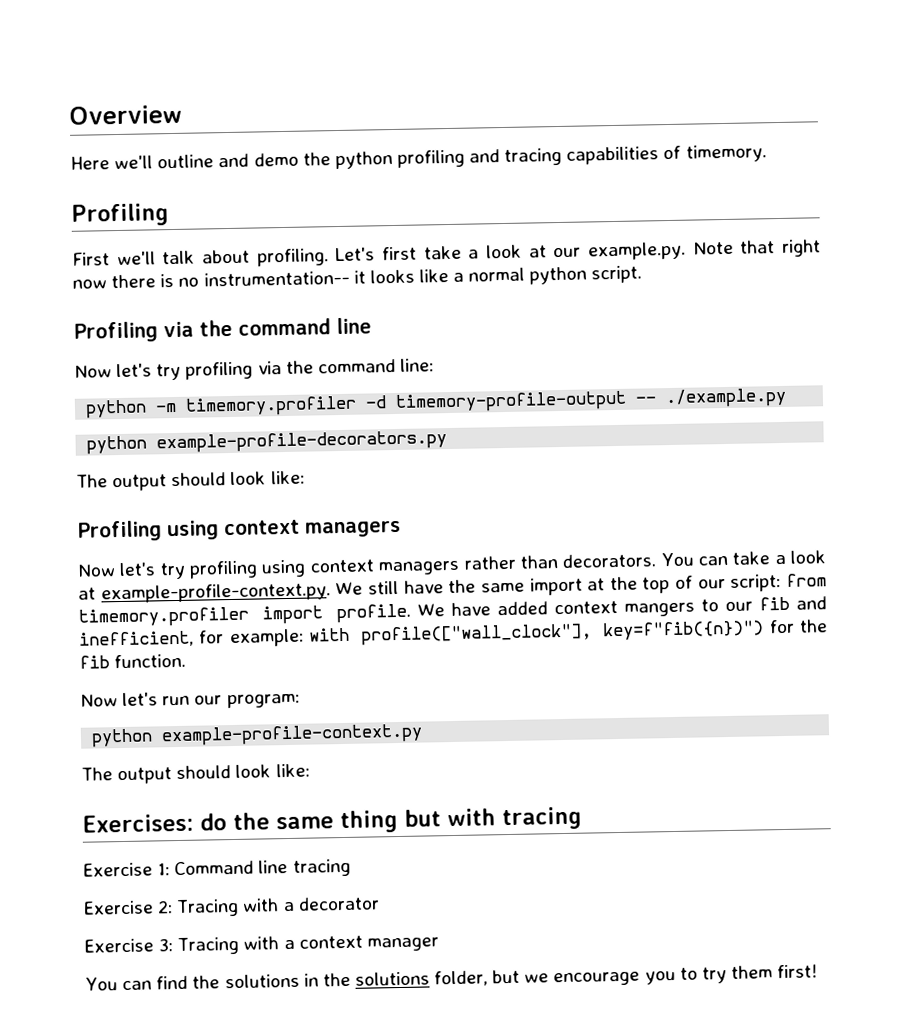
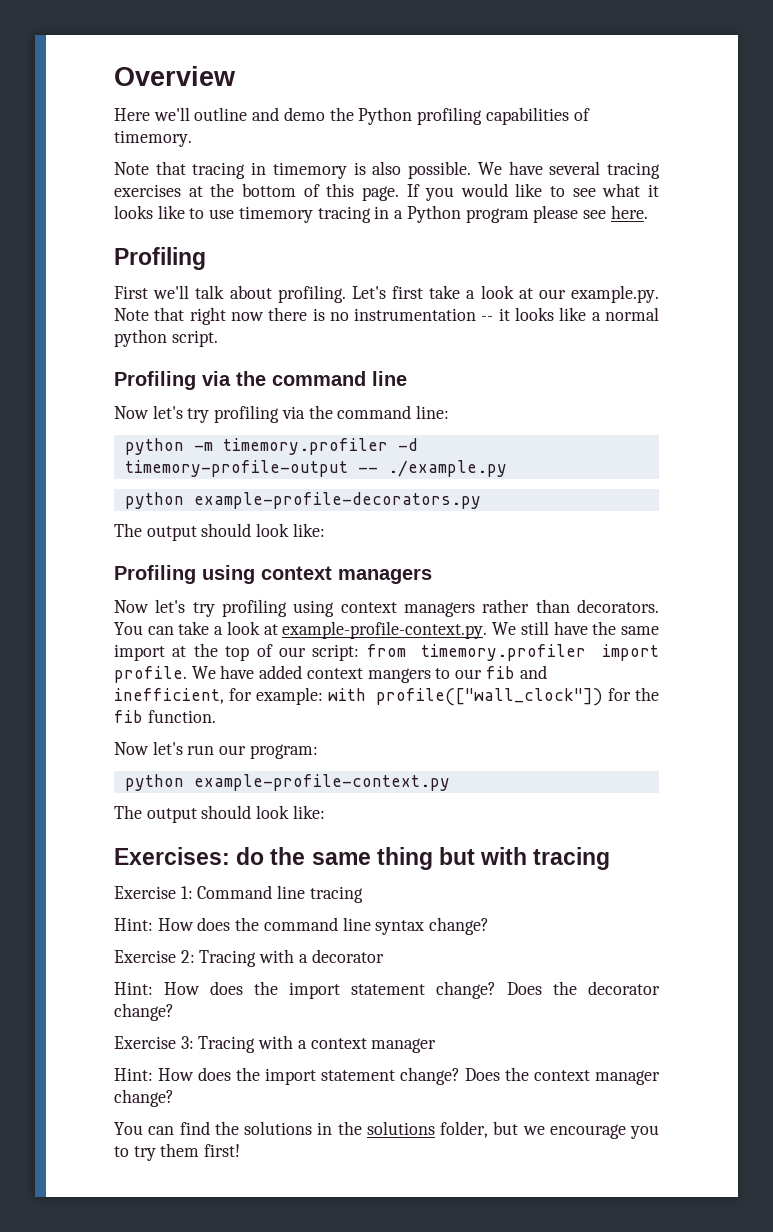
- Here we'll outline and demo the python profiling and tracing capabilities of timemory.
+ Here we'll outline and demo the Python profiling capabilities of timemory.
+ Note that tracing in timemory is also possible. We have several tracing exercises at the bottom of this page. If you would like to see what it looks like to use timemory tracing in a Python program please see here.
- Let's first take a look at our example.py. Note that right now there is no instrumentation-- it looks like a normal python script.
+ Let's first take a look at our example.py. Note that right now there is no instrumentation -- it looks like a normal python script.
- We have added context mangers to our fib and inefficient, for example: with profile(["wall_clock"], key=f"fib({n})") for the fib function.
+ We have added context mangers to our fib and inefficient, for example: with profile(["wall_clock"]) for the fib function.
+ Hint: How does the command line syntax change?
+ Hint: How does the import statement change? Does the decorator change?
+ Hint: How does the import statement change? Does the context manager change?

